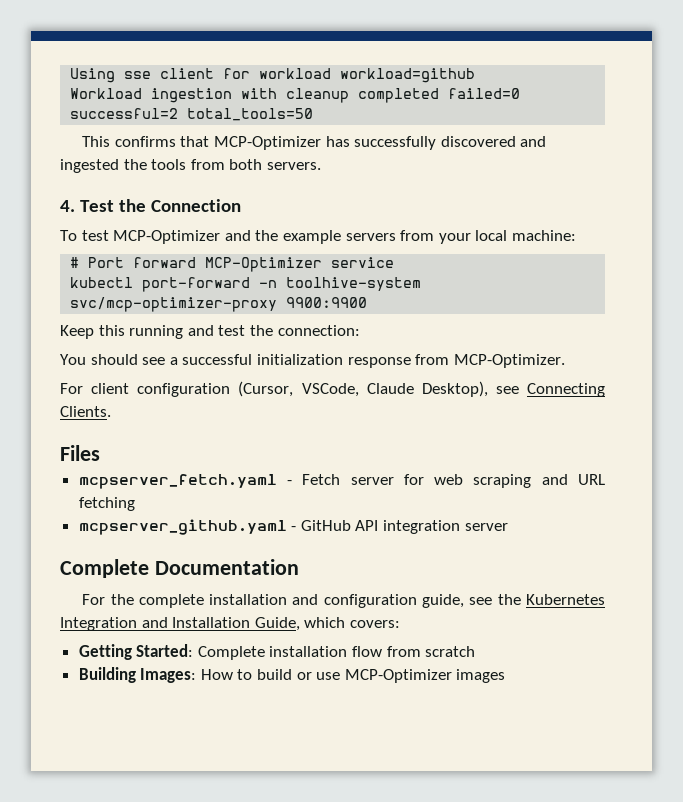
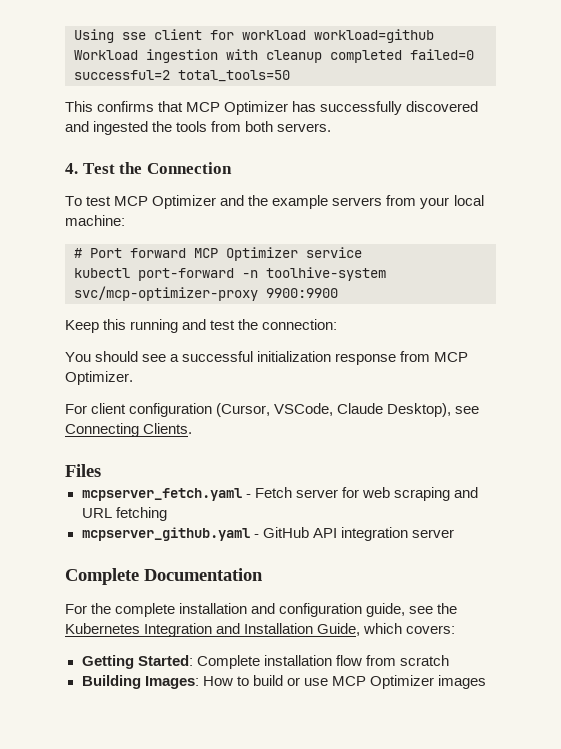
- This confirms that MCP-Optimizer has successfully discovered and ingested the tools from both servers.
+ This confirms that MCP Optimizer has successfully discovered and ingested the tools from both servers.
- To test MCP-Optimizer and the example servers from your local machine:
+ To test MCP Optimizer and the example servers from your local machine:
- # Port forward MCP-Optimizer service
+ # Port forward MCP Optimizer service
- You should see a successful initialization response from MCP-Optimizer.
+ You should see a successful initialization response from MCP Optimizer.
- Building Images: How to build or use MCP-Optimizer images
+ Building Images: How to build or use MCP Optimizer images

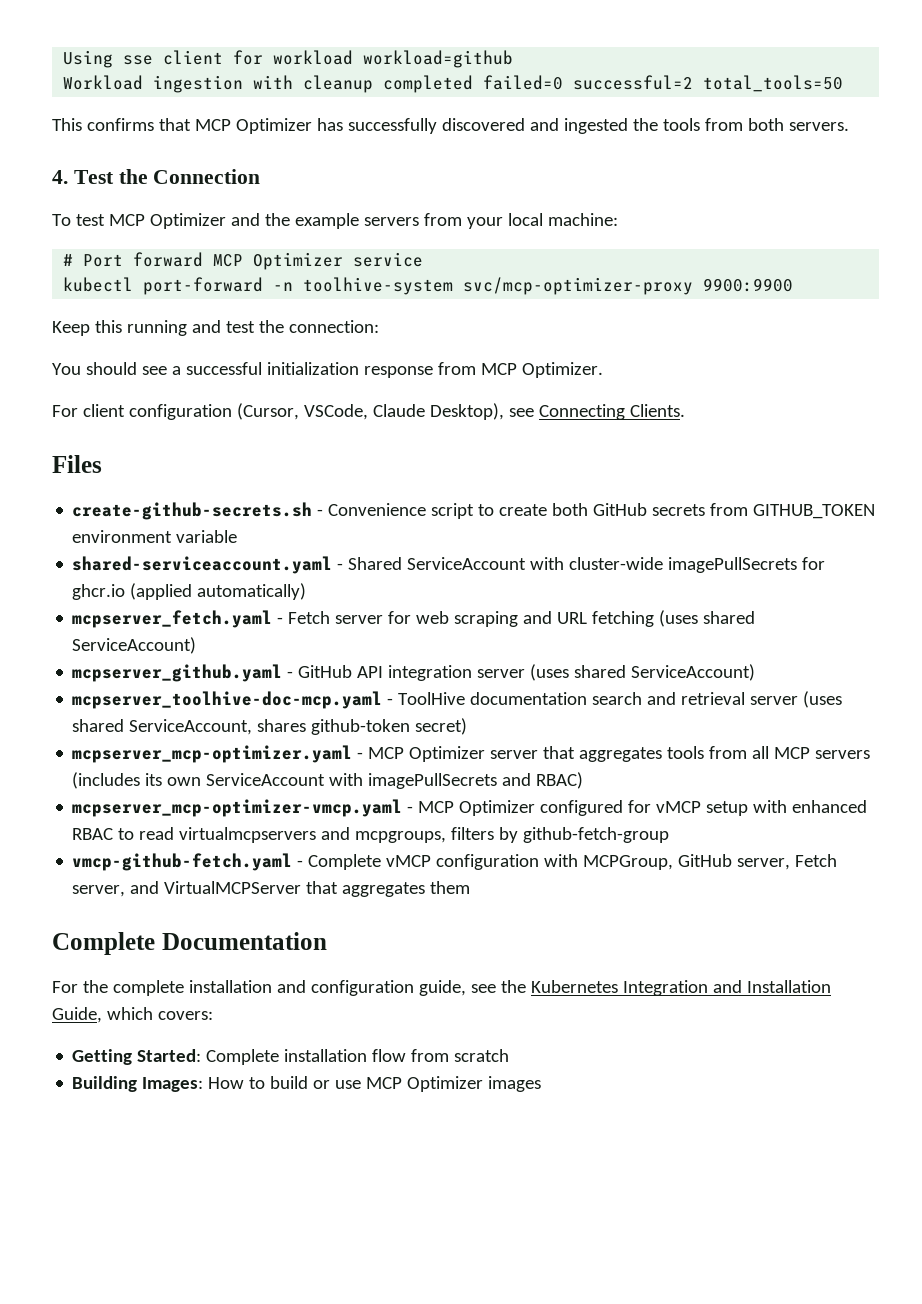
+ create-github-secrets.sh - Convenience script to create both GitHub secrets from GITHUB_TOKEN environment variable
+ shared-serviceaccount.yaml - Shared ServiceAccount with cluster-wide imagePullSecrets for ghcr.io (applied automatically)
- mcpserver_fetch.yaml - Fetch server for web scraping and URL fetching
+ mcpserver_fetch.yaml - Fetch server for web scraping and URL fetching (uses shared ServiceAccount)
- mcpserver_github.yaml - GitHub API integration server
+ mcpserver_github.yaml - GitHub API integration server (uses shared ServiceAccount)
+ mcpserver_toolhive-doc-mcp.yaml - ToolHive documentation search and retrieval server (uses shared ServiceAccount, shares github-token secret)
+ mcpserver_mcp-optimizer.yaml - MCP Optimizer server that aggregates tools from all MCP servers (includes its own ServiceAccount with imagePullSecrets and RBAC)
+ mcpserver_mcp-optimizer-vmcp.yaml - MCP Optimizer configured for vMCP setup with enhanced RBAC to read virtualmcpservers and mcpgroups, filters by github-fetch-group
+ vmcp-github-fetch.yaml - Complete vMCP configuration with MCPGroup, GitHub server, Fetch server, and VirtualMCPServer that aggregates them

